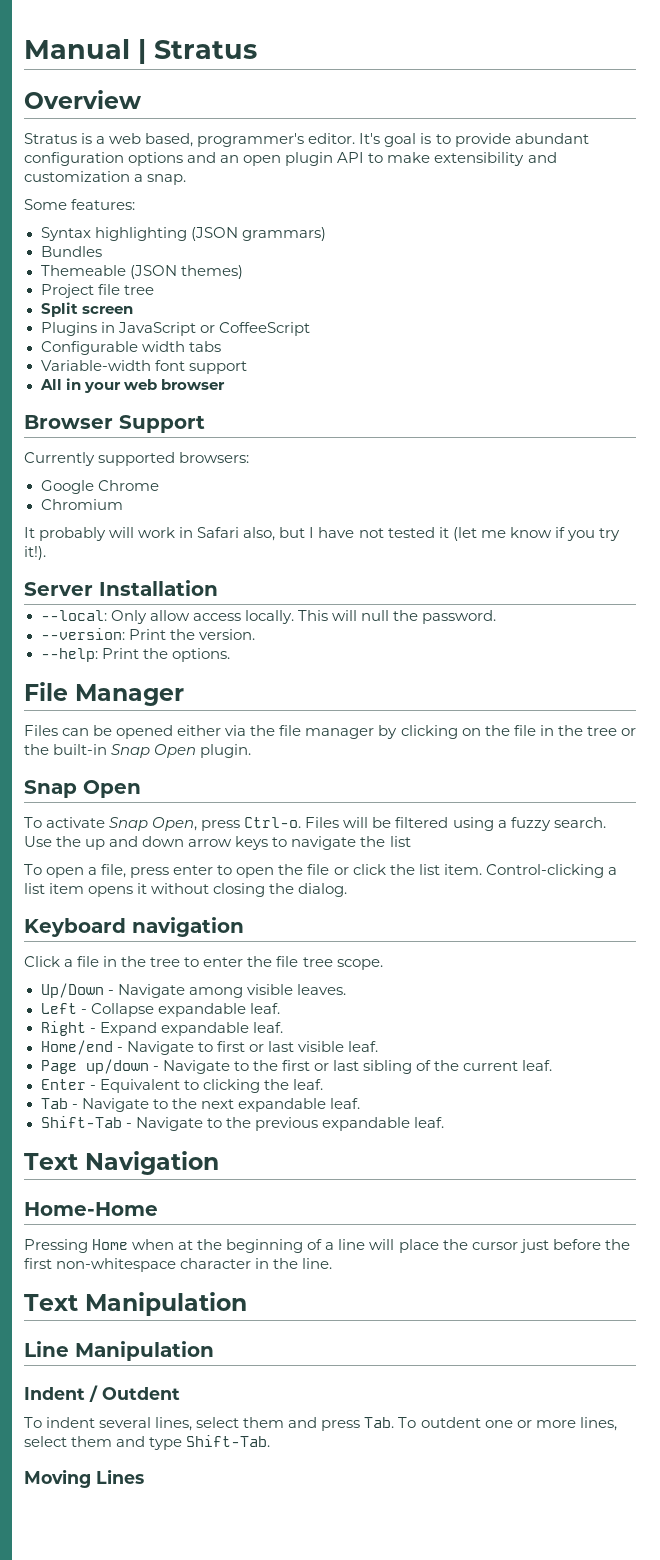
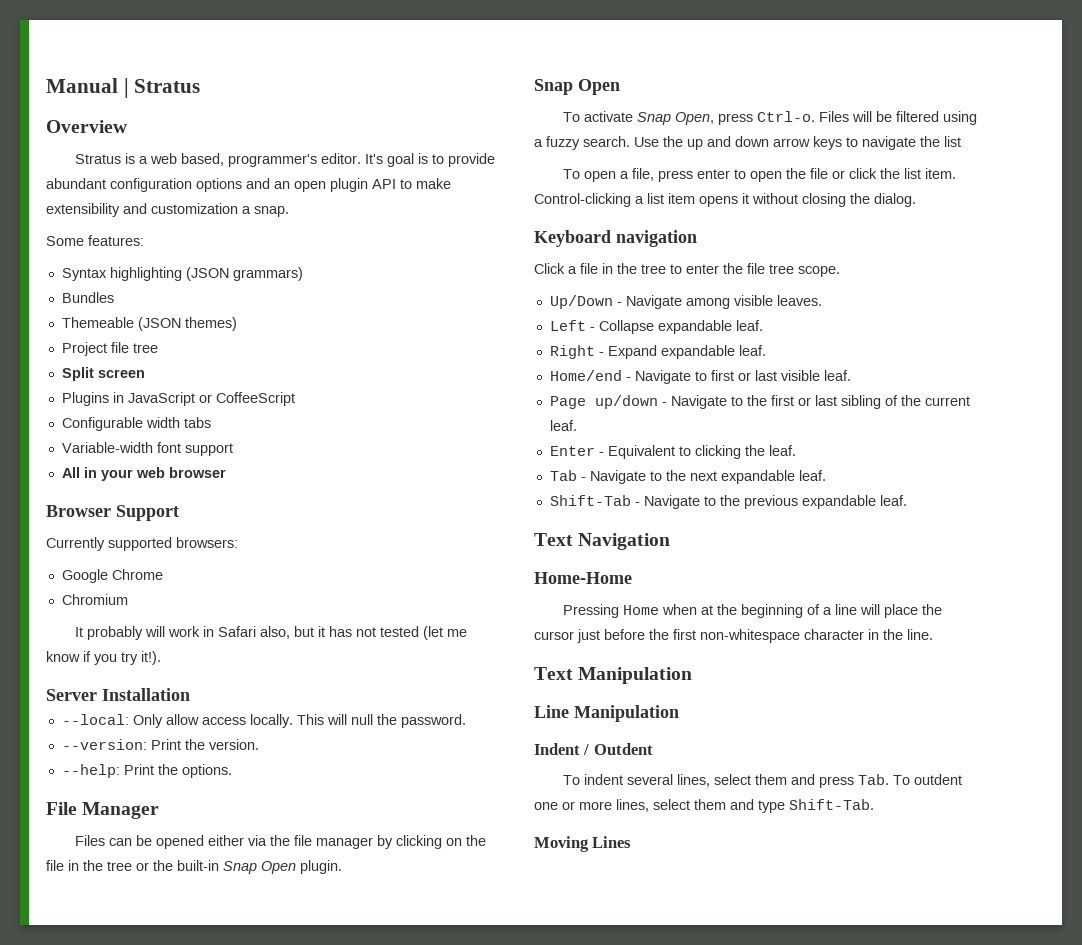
- It probably will work in Safari also, but I have not tested it (let me know if you try it!).
+ It probably will work in Safari also, but it has not tested (let me know if you try it!).

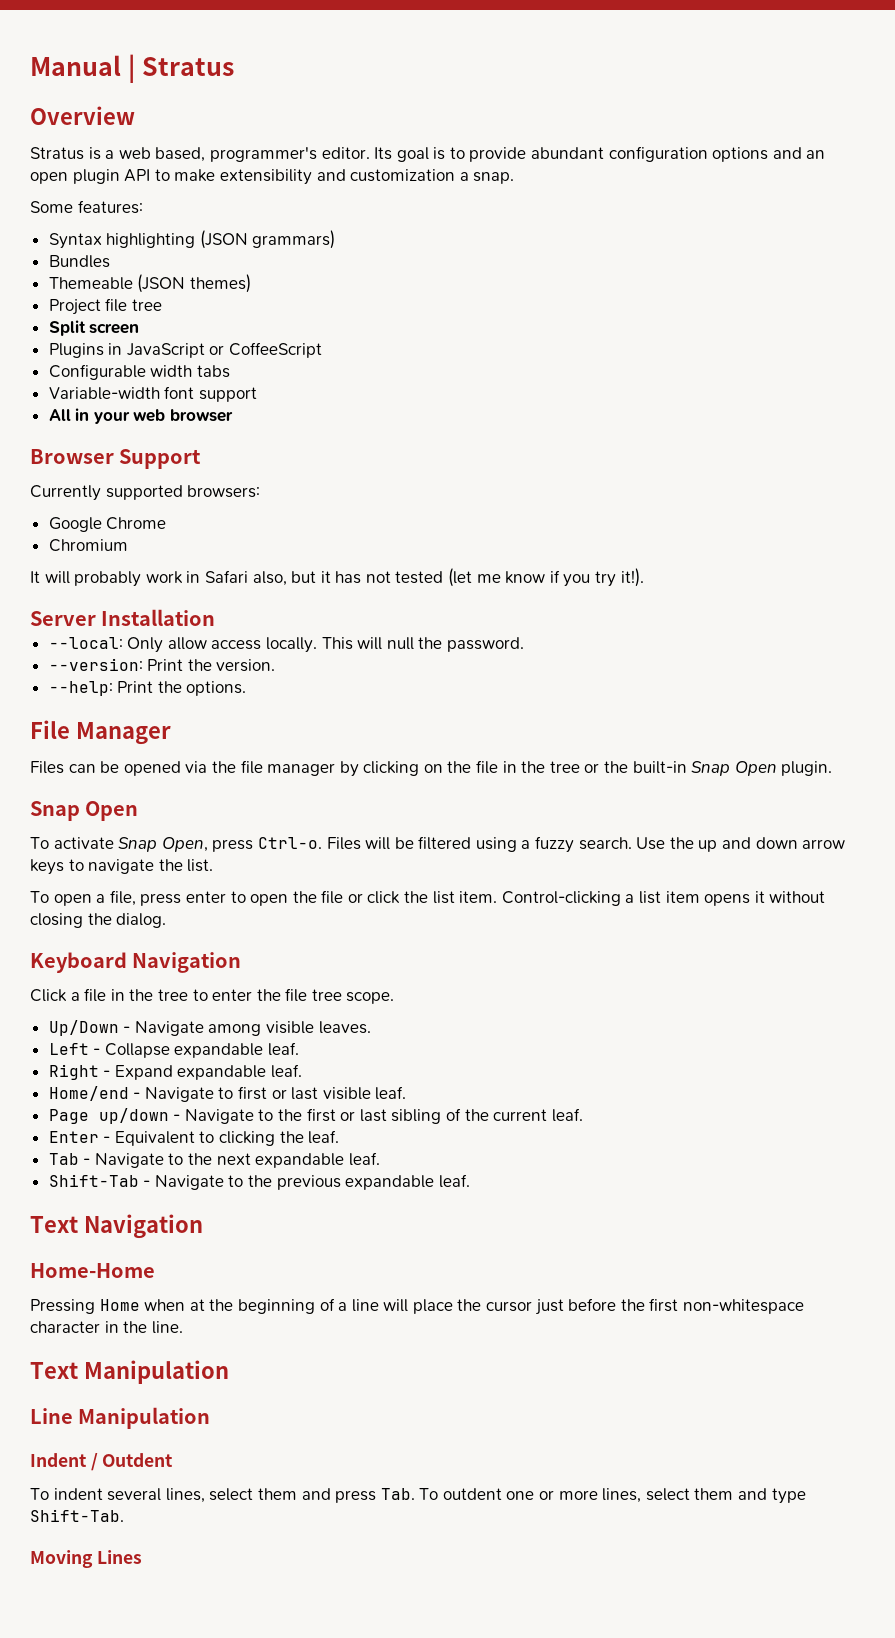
- It's goal is to provide abundant configuration options and an open plugin API to make extensibility and customization a snap.
+ Its goal is to provide abundant configuration options and an open plugin API to make extensibility and customization a snap.
- It probably will work in Safari also, but it has not tested (let me know if you try it!).
+ It will probably work in Safari also, but it has not tested (let me know if you try it!).
- Files can be opened either via the file manager by clicking on the file in the tree or the built-in Snap Open plugin.
+ Files can be opened via the file manager by clicking on the file in the tree or the built-in Snap Open plugin.
- Use the up and down arrow keys to navigate the list
+ Use the up and down arrow keys to navigate the list.
- Keyboard navigation
+ Keyboard Navigation

